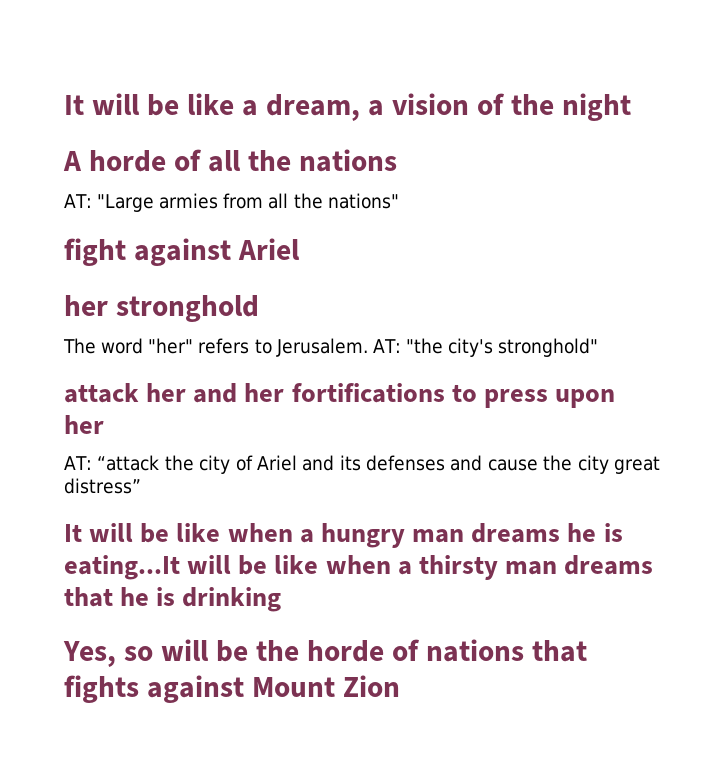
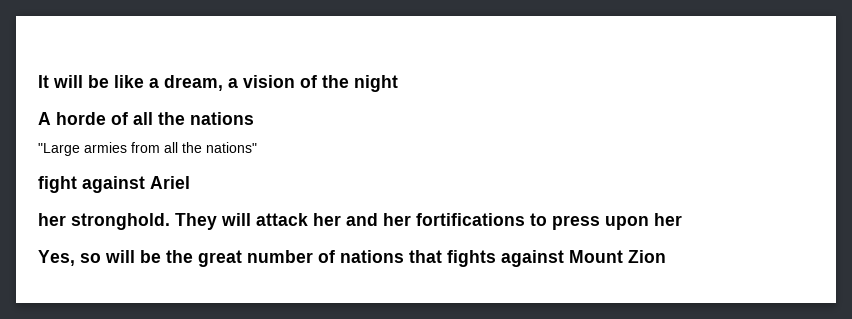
- AT: "Large armies from all the nations"
+ "Large armies from all the nations"
- her stronghold
- The word "her" refers to Jerusalem. AT: "the city's stronghold"
- attack her and her fortifications to press upon her
+ her stronghold. They will attack her and her fortifications to press upon her
- AT: “attack the city of Ariel and its defenses and cause the city great distress”
- It will be like when a hungry man dreams he is eating...It will be like when a thirsty man dreams that he is drinking
- Yes, so will be the horde of nations that fights against Mount Zion
+ Yes, so will be the great number of nations that fights against Mount Zion

